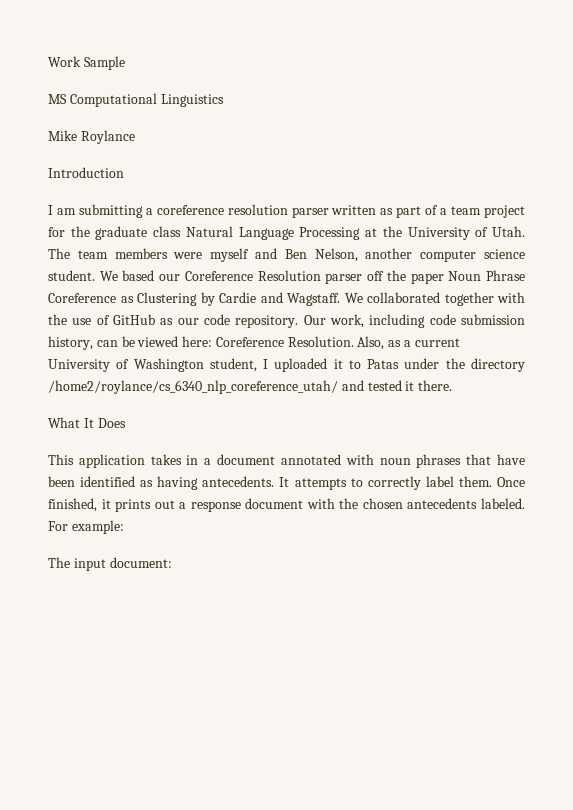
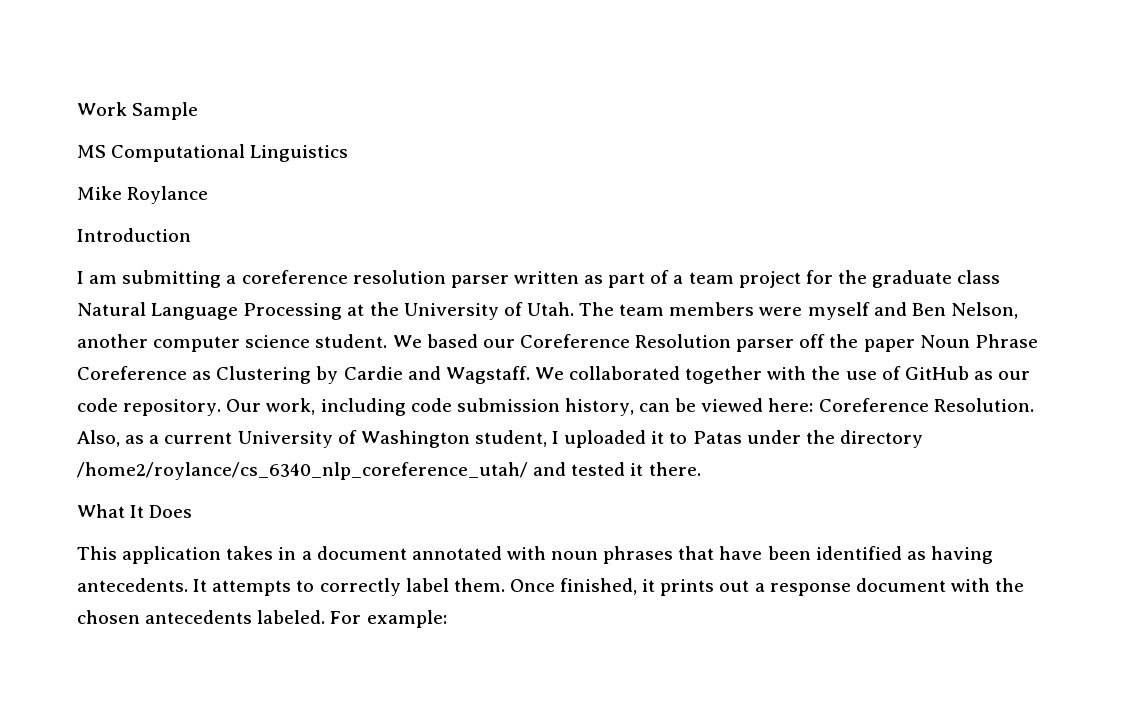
- The input document:

